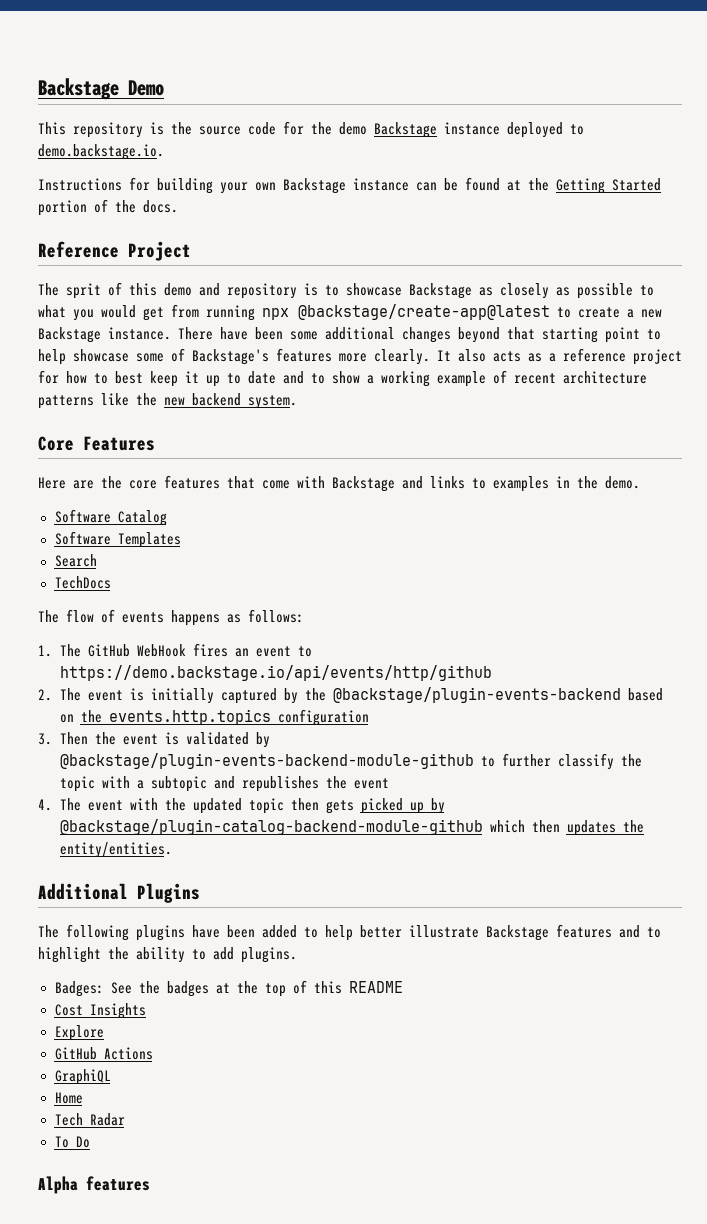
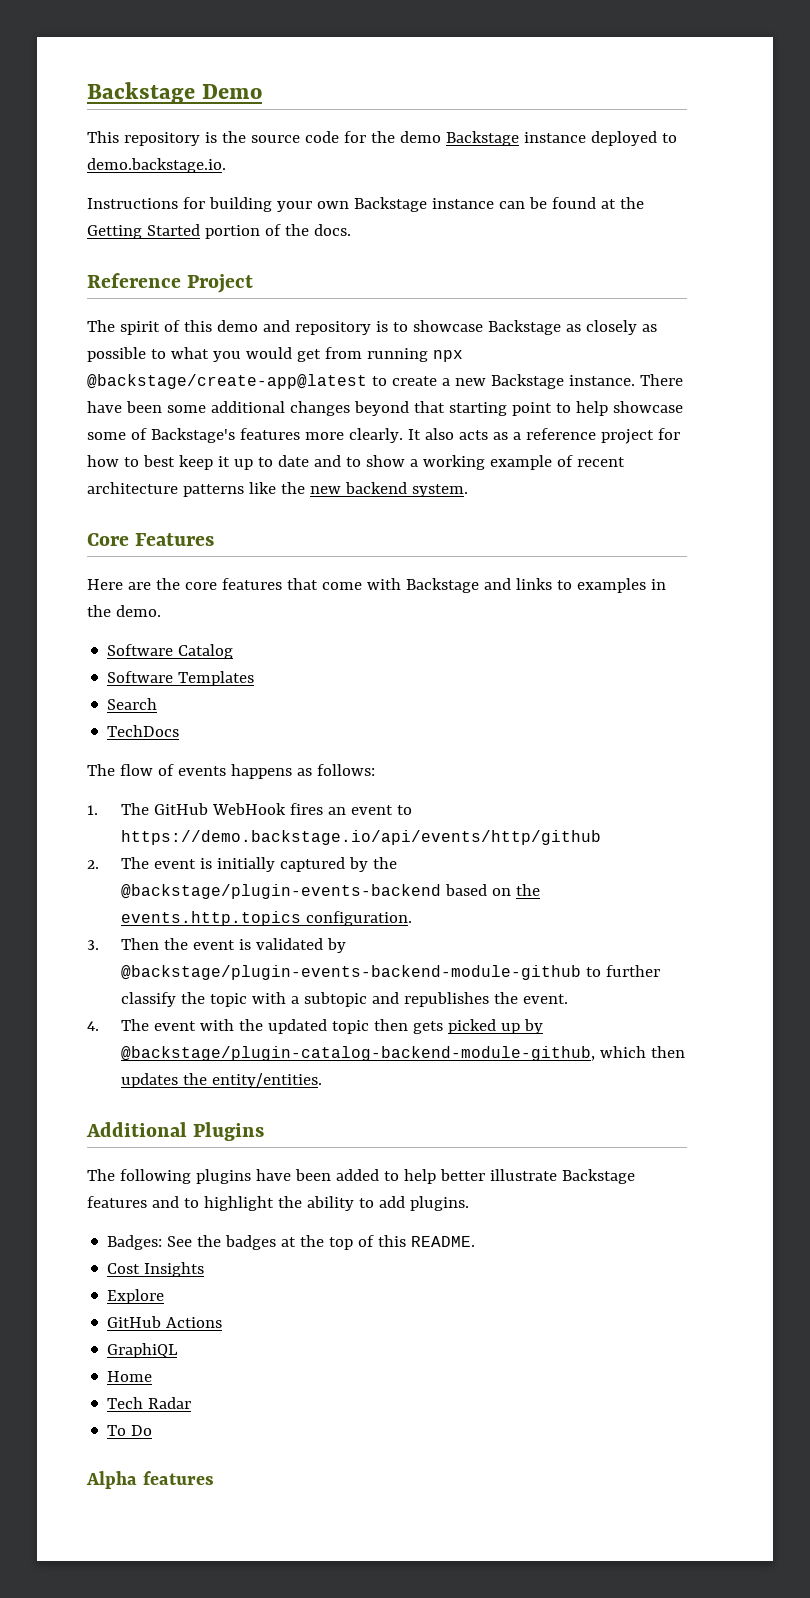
- The sprit of this demo and repository is to showcase Backstage as closely as possible to what you would get from running npx @backstage/create-app@latest to create a new Backstage instance.
+ The spirit of this demo and repository is to showcase Backstage as closely as possible to what you would get from running npx @backstage/create-app@latest to create a new Backstage instance.
- 2. The event is initially captured by the @backstage/plugin-events-backend based on the events.http.topics configuration
+ 2. The event is initially captured by the @backstage/plugin-events-backend based on the events.http.topics configuration.
- 3. Then the event is validated by @backstage/plugin-events-backend-module-github to further classify the topic with a subtopic and republishes the event
+ 3. Then the event is validated by @backstage/plugin-events-backend-module-github to further classify the topic with a subtopic and republishes the event.
- 4. The event with the updated topic then gets picked up by @backstage/plugin-catalog-backend-module-github which then updates the entity/entities.
+ 4. The event with the updated topic then gets picked up by @backstage/plugin-catalog-backend-module-github, which then updates the entity/entities.
- Badges: See the badges at the top of this README
+ Badges: See the badges at the top of this README.

